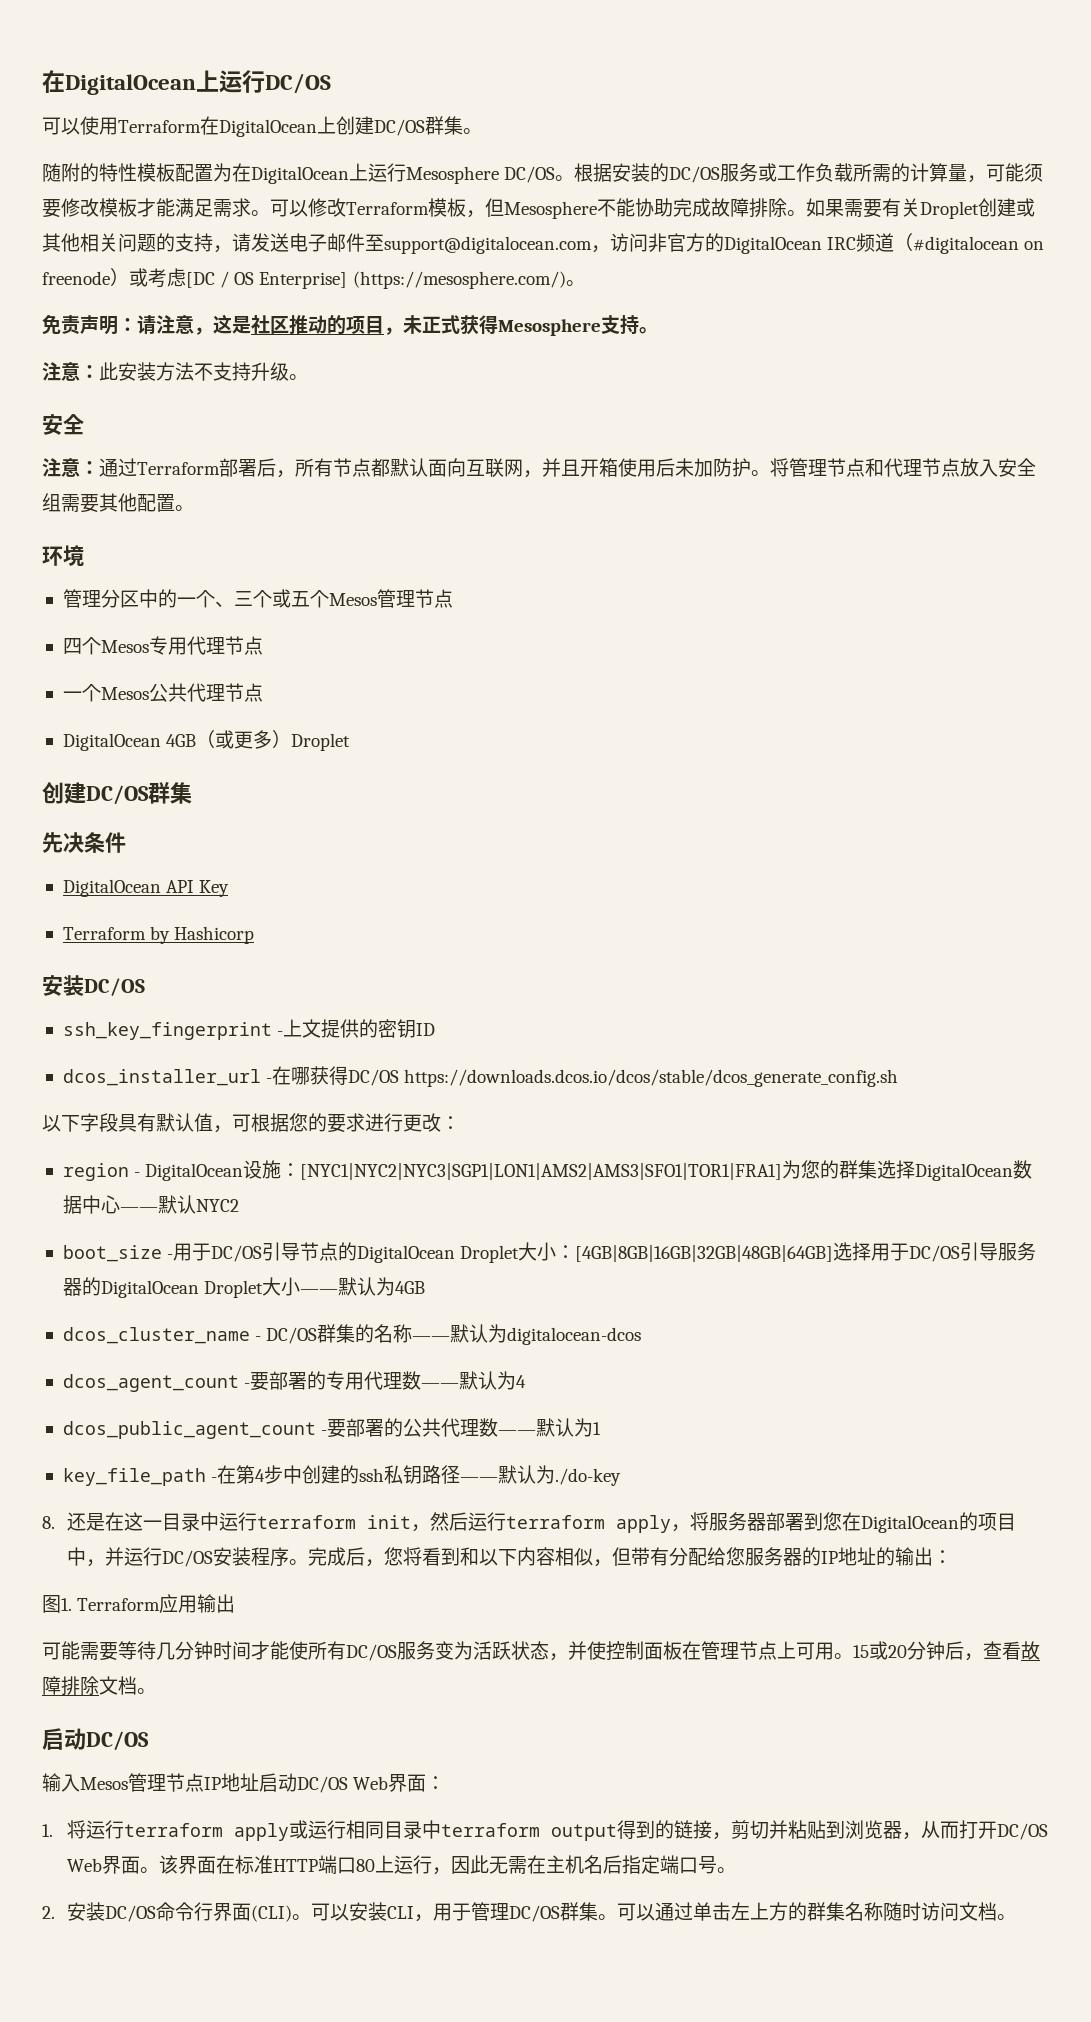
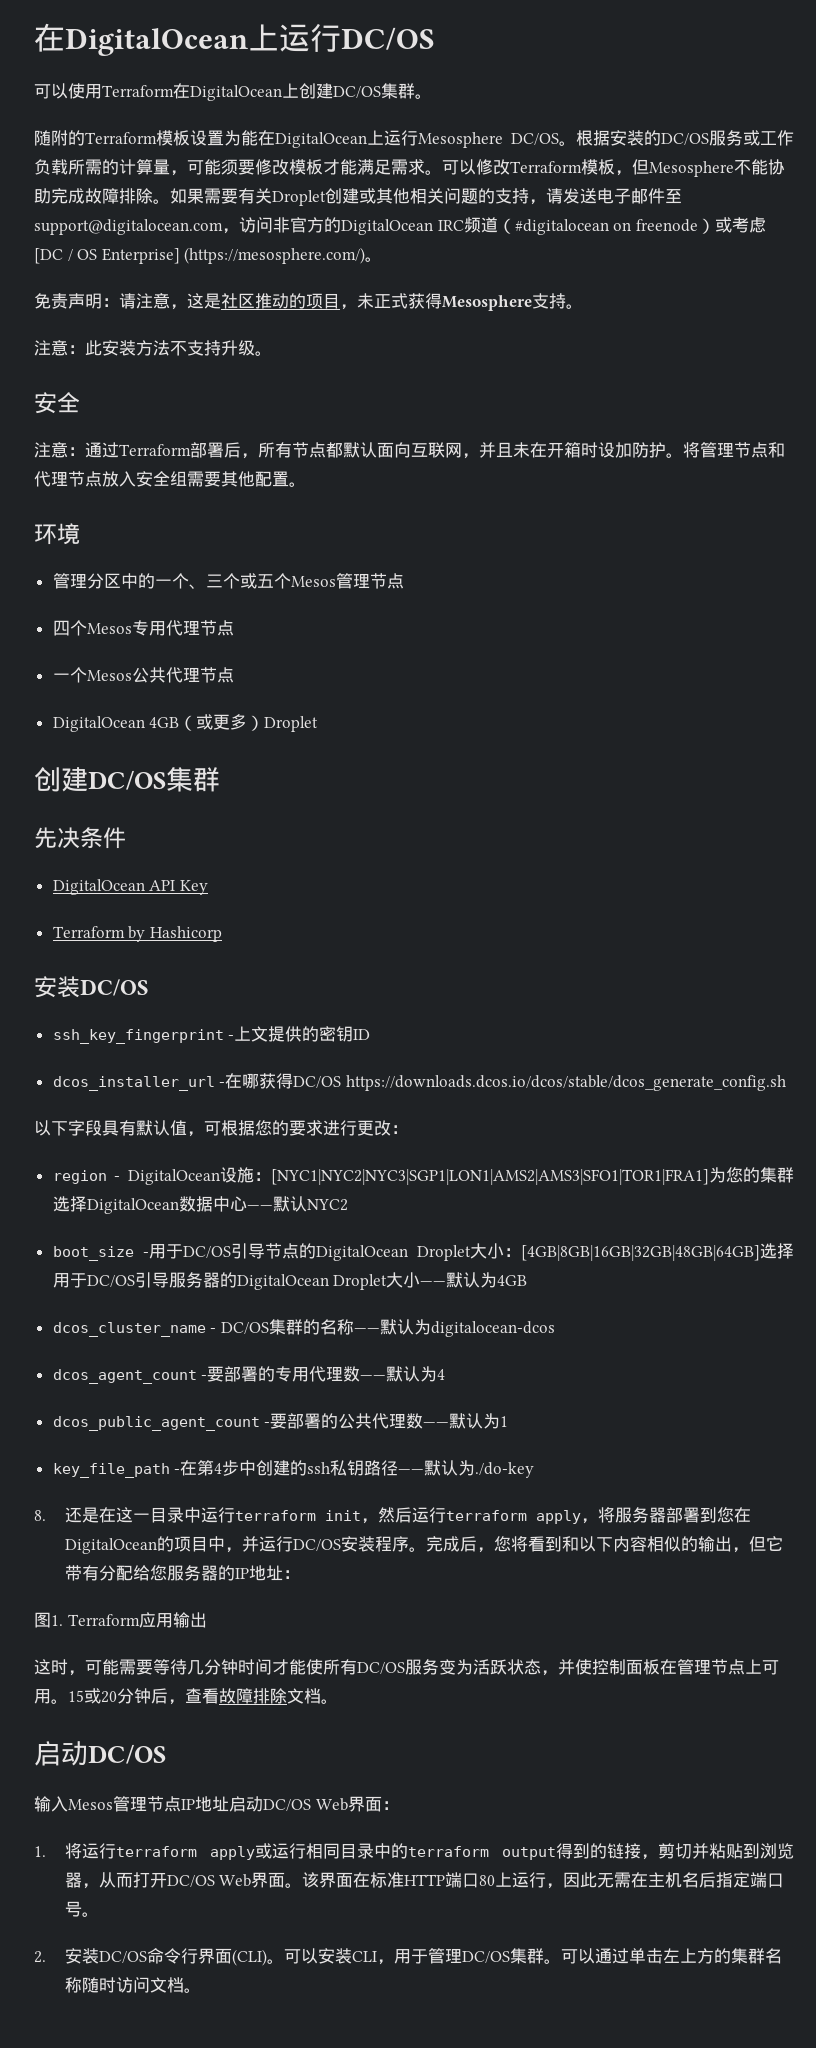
- 可以使用Terraform在DigitalOcean上创建DC/OS群集。
+ 可以使用Terraform在DigitalOcean上创建DC/OS集群。
- 随附的特性模板配置为在DigitalOcean上运行Mesosphere DC/OS。
+ 随附的Terraform模板设置为能在DigitalOcean上运行Mesosphere DC/OS。
- 注意：通过Terraform部署后，所有节点都默认面向互联网，并且开箱使用后未加防护。
+ 注意：通过Terraform部署后，所有节点都默认面向互联网，并且未在开箱时设加防护。
  DigitalOcean 4GB（或更多）Droplet
- 创建DC/OS群集
+ 创建DC/OS集群
- region - DigitalOcean设施：[NYC1|NYC2|NYC3|SGP1|LON1|AMS2|AMS3|SFO1|TOR1|FRA1]为您的群集选择DigitalOcean数据中心——默认NYC2
+ region - DigitalOcean设施：[NYC1|NYC2|NYC3|SGP1|LON1|AMS2|AMS3|SFO1|TOR1|FRA1]为您的集群选择DigitalOcean数据中心——默认NYC2
- dcos_cluster_name - DC/OS群集的名称——默认为digitalocean-dcos
+ dcos_cluster_name - DC/OS集群的名称——默认为digitalocean-dcos
- 完成后，您将看到和以下内容相似，但带有分配给您服务器的IP地址的输出：
+ 完成后，您将看到和以下内容相似的输出，但它带有分配给您服务器的IP地址：
- 可能需要等待几分钟时间才能使所有DC/OS服务变为活跃状态，并使控制面板在管理节点上可用。
+ 这时，可能需要等待几分钟时间才能使所有DC/OS服务变为活跃状态，并使控制面板在管理节点上可用。
- 1.将运行terraform apply或运行相同目录中terraform output得到的链接，剪切并粘贴到浏览器，从而打开DC/OS Web界面。
+ 1.将运行terraform apply或运行相同目录中的terraform output得到的链接，剪切并粘贴到浏览器，从而打开DC/OS Web界面。
- 可以安装CLI，用于管理DC/OS群集。
+ 可以安装CLI，用于管理DC/OS集群。
- 可以通过单击左上方的群集名称随时访问文档。
+ 可以通过单击左上方的集群名称随时访问文档。

